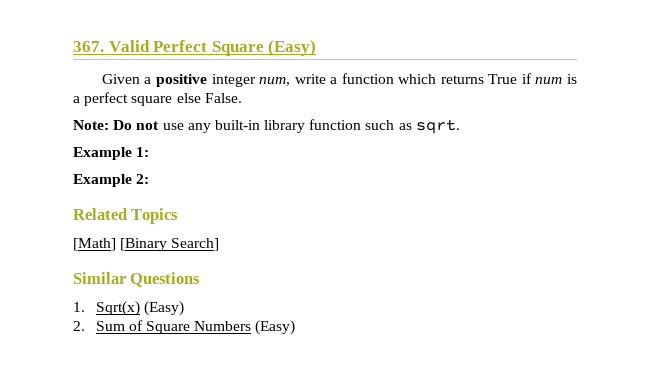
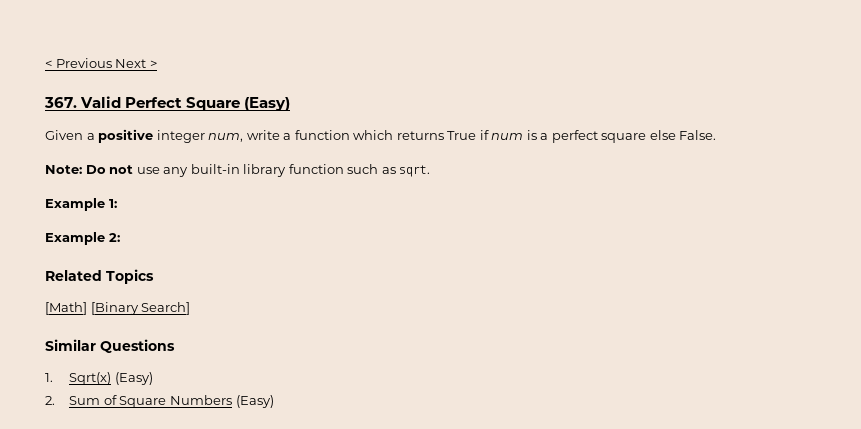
+ < Previous Next >

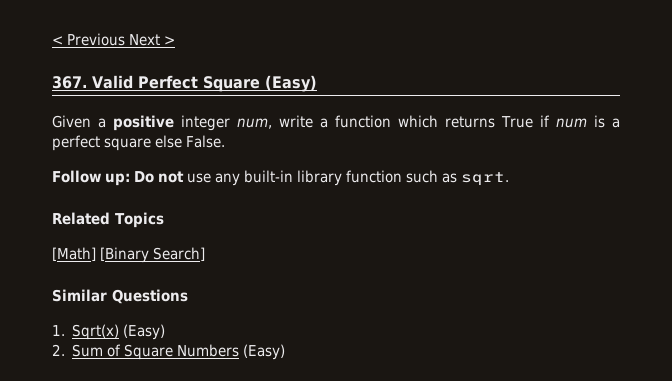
- Note: Do not use any built-in library function such as sqrt.
+ Follow up: Do not use any built-in library function such as sqrt.
- Example 1:
- Example 2:

